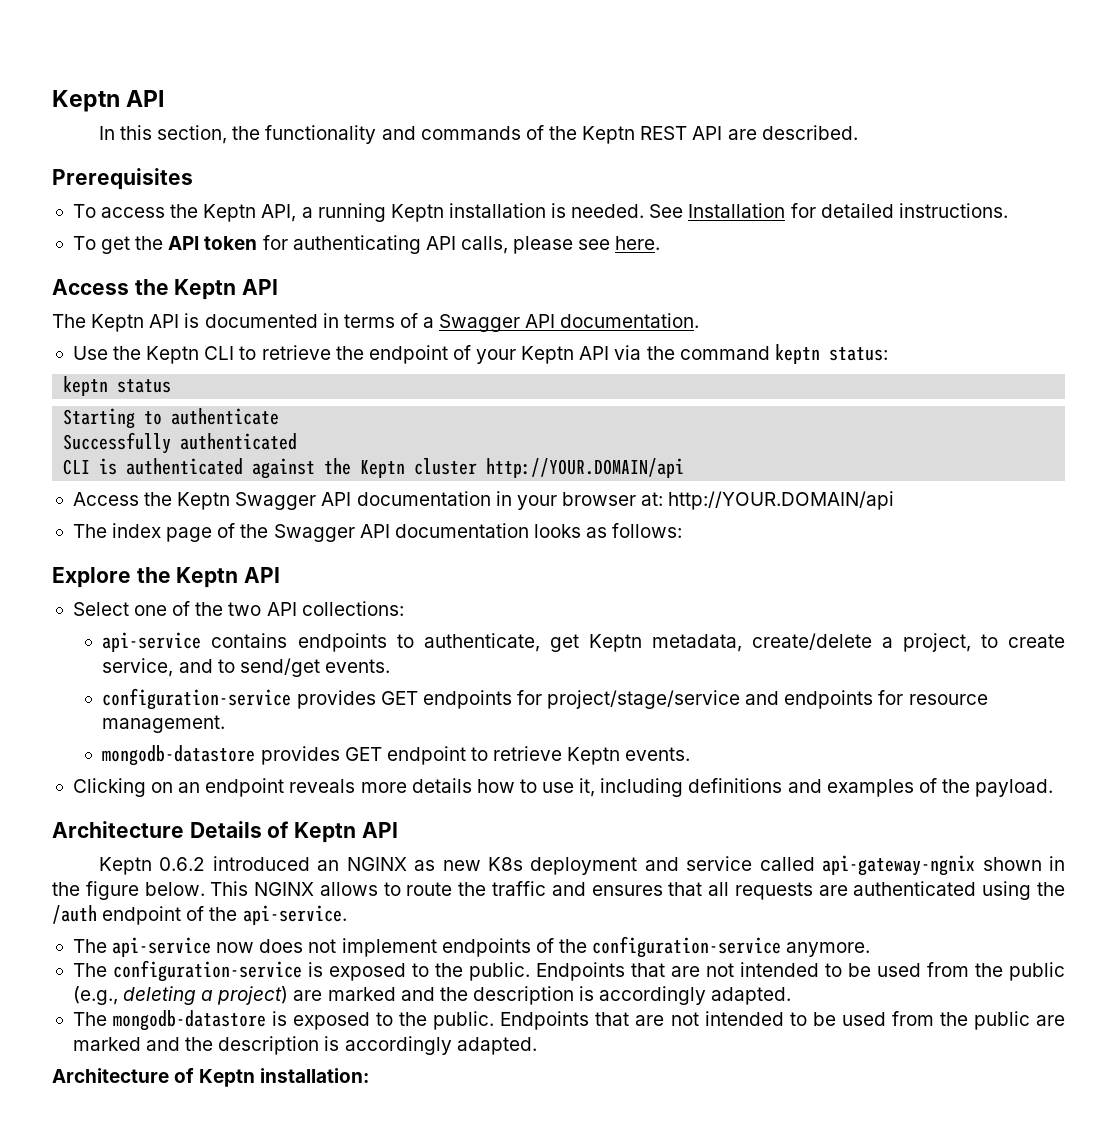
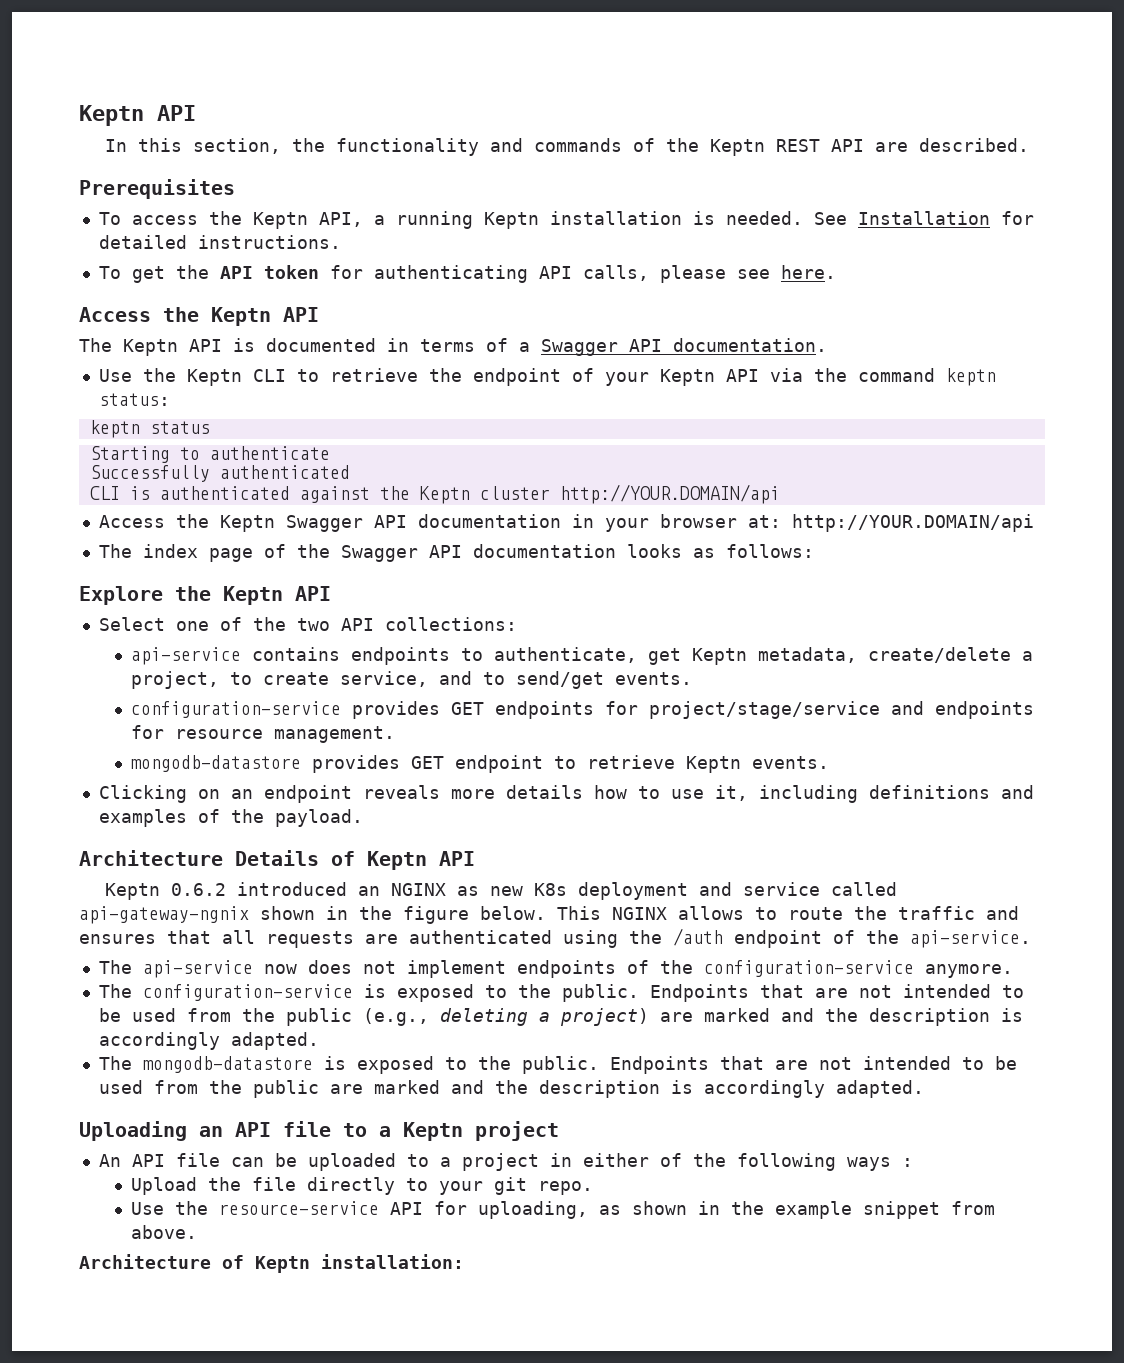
+ Uploading an API file to a Keptn project
+ An API file can be uploaded to a project in either of the following ways :
+ Upload the file directly to your git repo.
+ Use the resource-service API for uploading, as shown in the example snippet from above.

